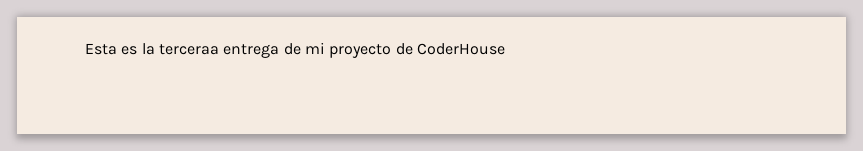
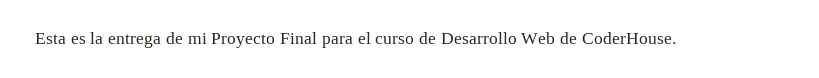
- Esta es la terceraa entrega de mi proyecto de CoderHouse
+ Esta es la entrega de mi Proyecto Final para el curso de Desarrollo Web de CoderHouse.

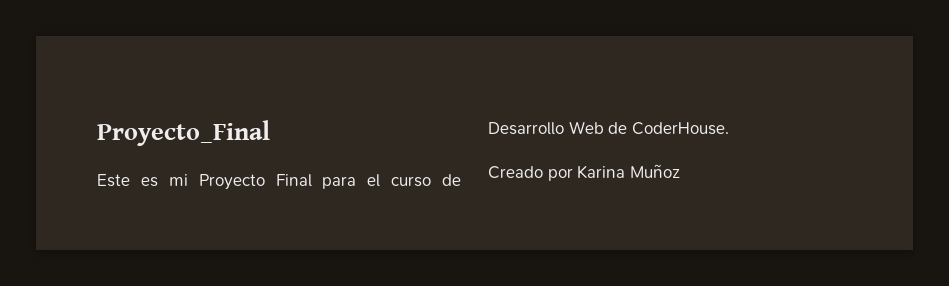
- Esta es la entrega de mi Proyecto Final para el curso de Desarrollo Web de CoderHouse.
+ Proyecto_Final
+ Este es mi Proyecto Final para el curso de Desarrollo Web de CoderHouse.
+ Creado por Karina Muñoz

